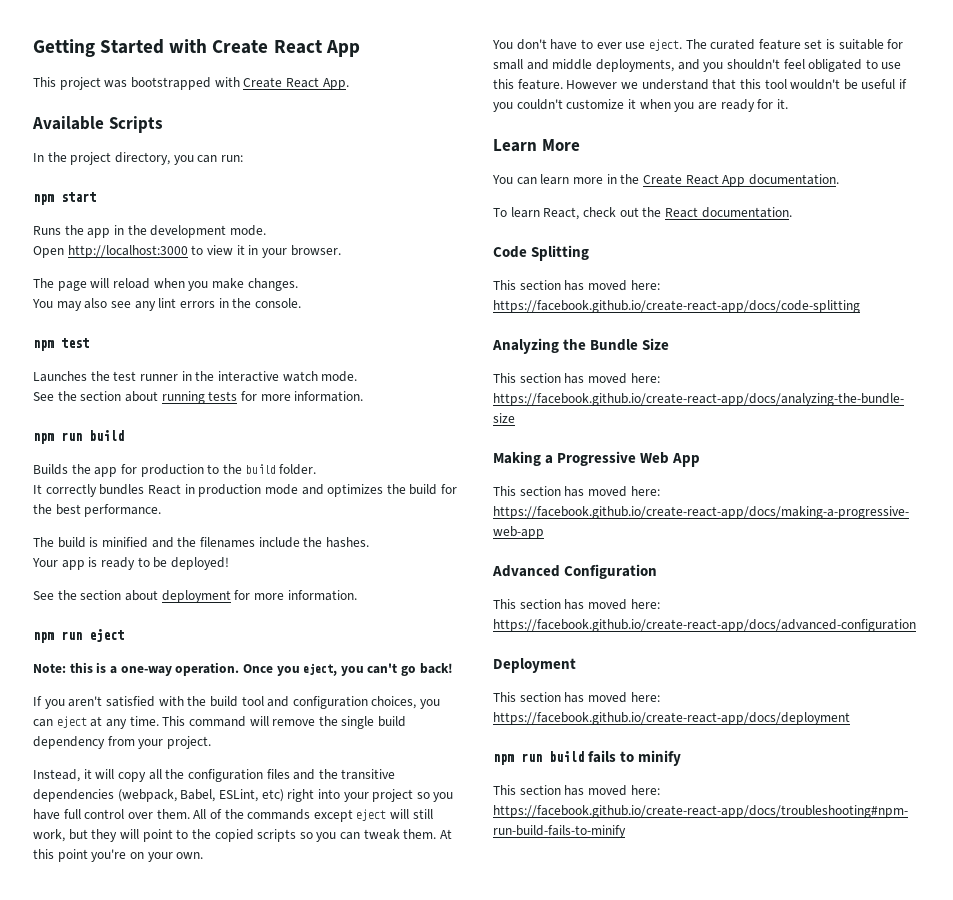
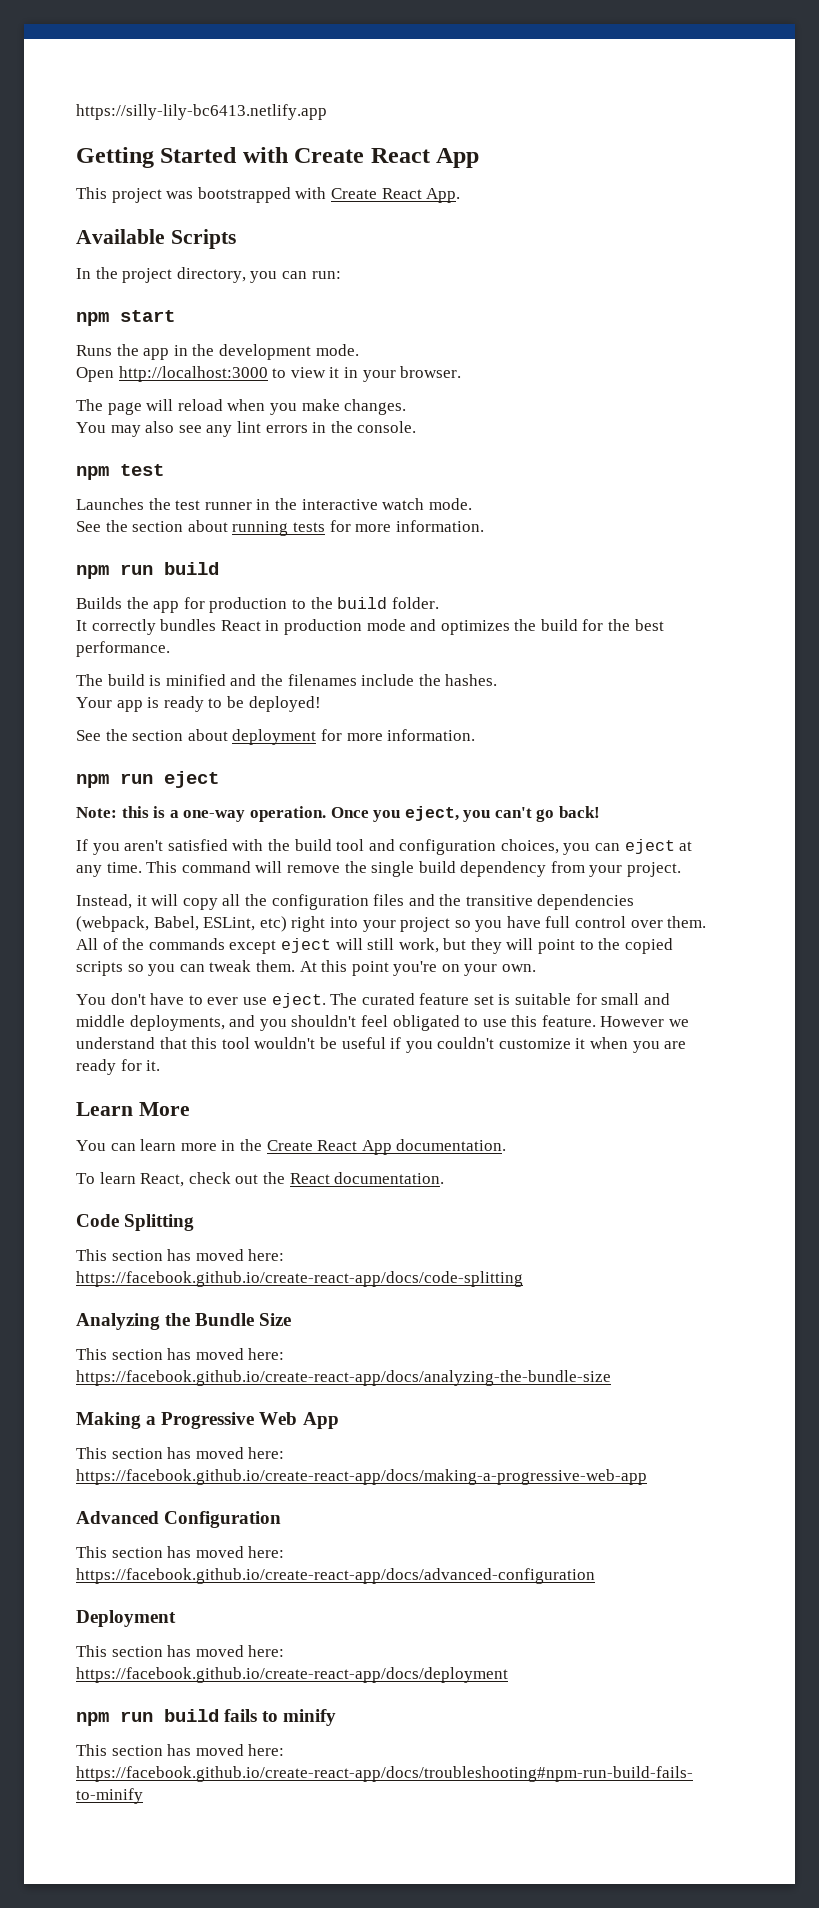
+ https://silly-lily-bc6413.netlify.app

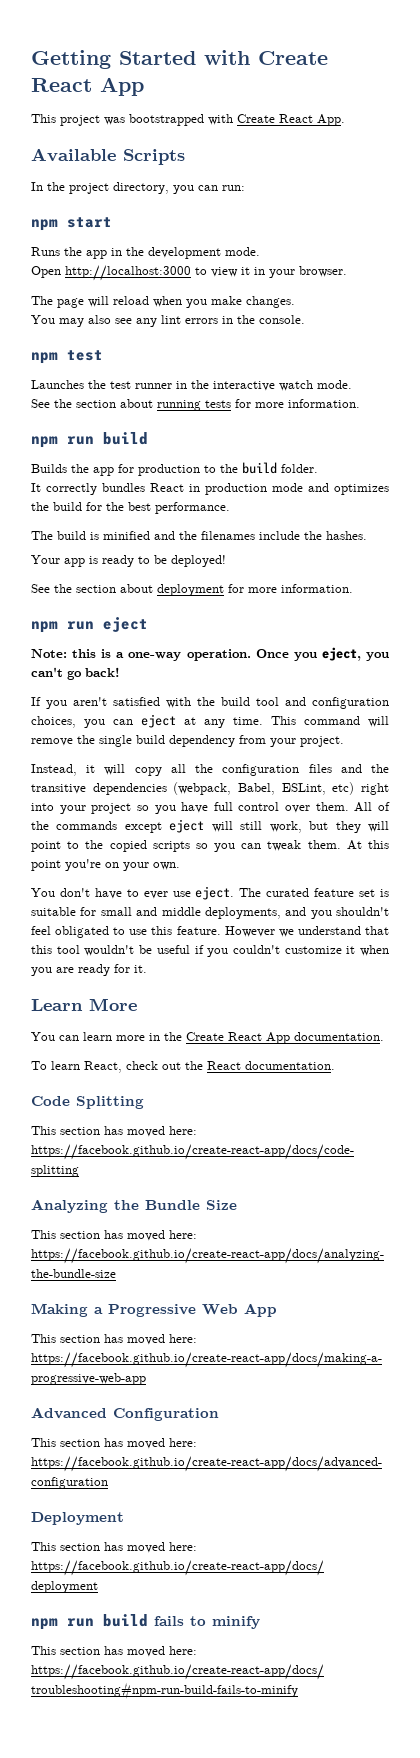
- https://silly-lily-bc6413.netlify.app

